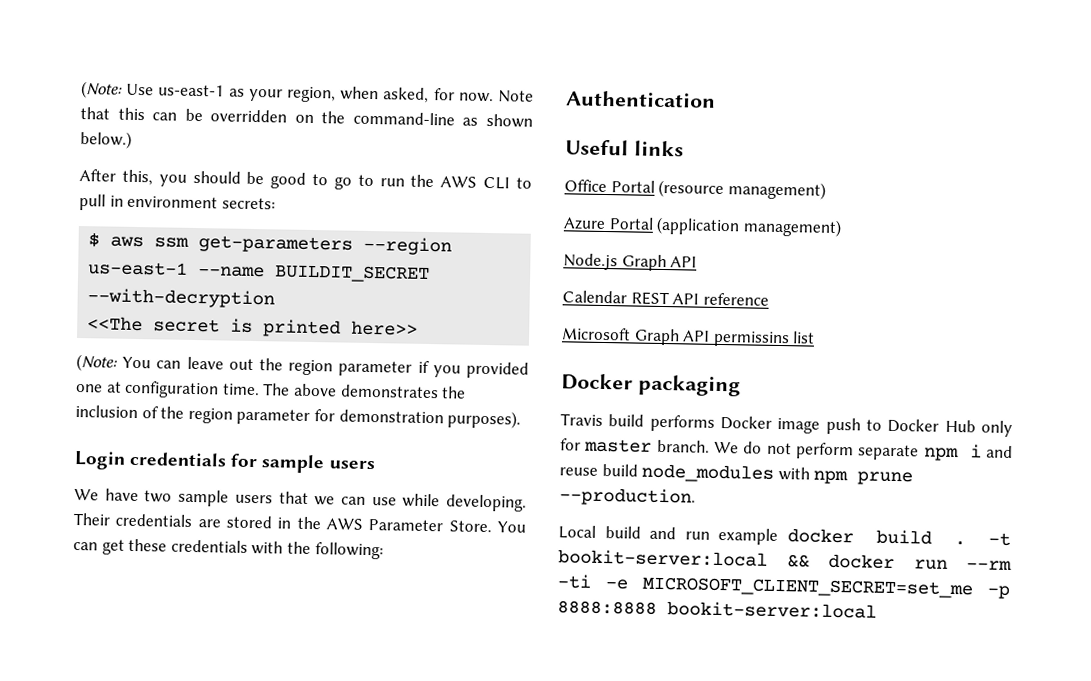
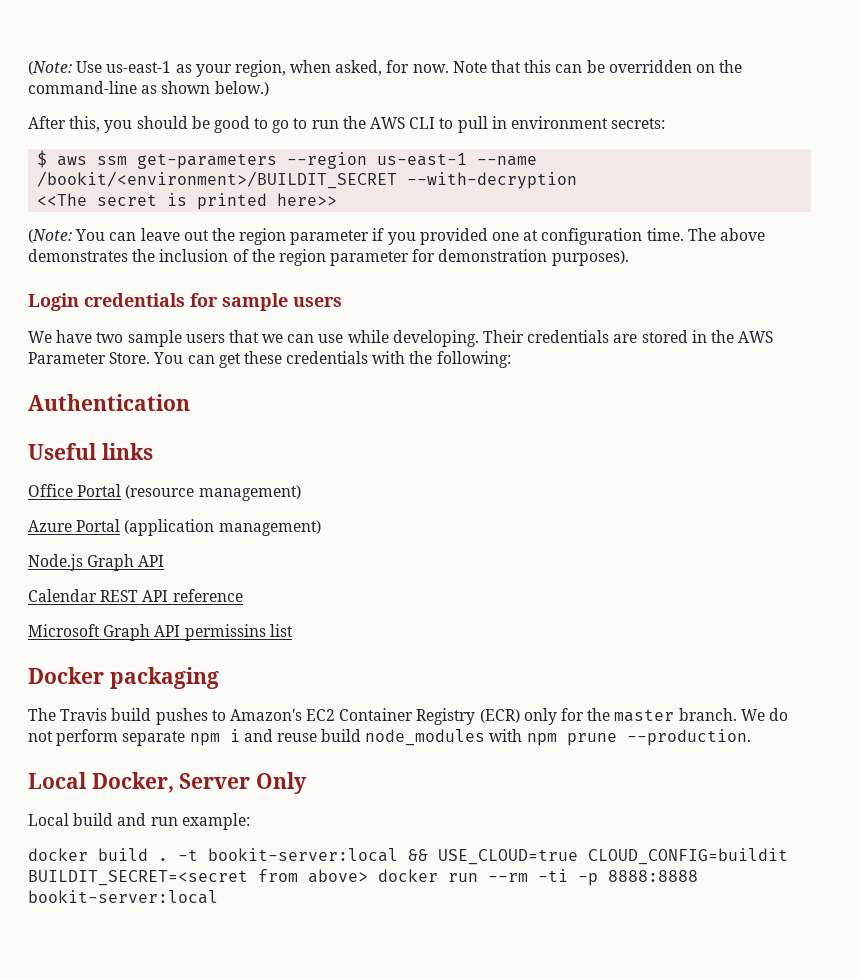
- $ aws ssm get-parameters --region us-east-1 --name BUILDIT_SECRET --with-decryption
+ $ aws ssm get-parameters --region us-east-1 --name /bookit/<environment>/BUILDIT_SECRET --with-decryption
- Travis build performs Docker image push to Docker Hub only for master branch.
+ The Travis build pushes to Amazon's EC2 Container Registry (ECR) only for the master branch.
+ Local Docker, Server Only
- Local build and run example docker build .
+ Local build and run example:
+ docker build .
- -t bookit-server:local && docker run --rm -ti -e MICROSOFT_CLIENT_SECRET=set_me -p 8888:8888 bookit-server:local
+ -t bookit-server:local && USE_CLOUD=true CLOUD_CONFIG=buildit BUILDIT_SECRET=<secret from above> docker run --rm -ti -p 8888:8888 bookit-server:local

